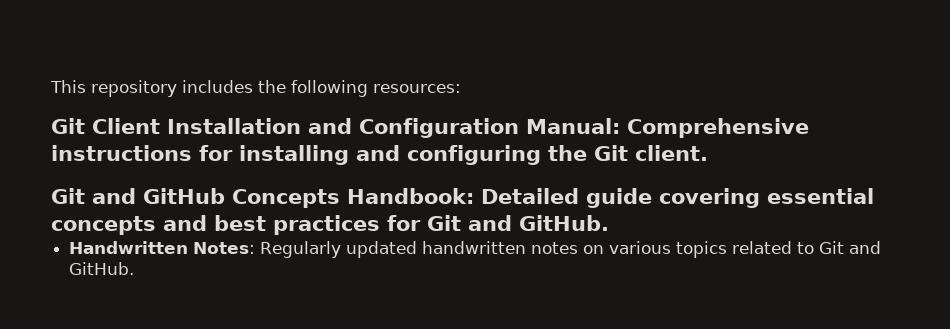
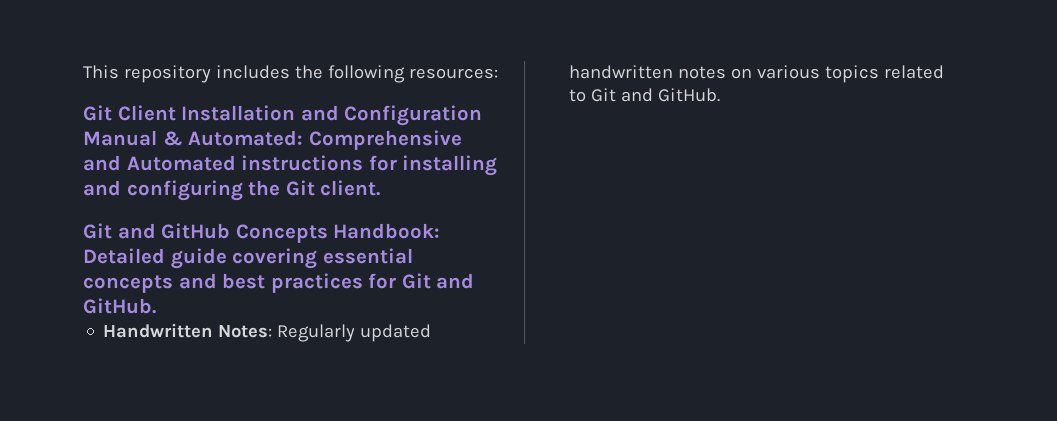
- Git Client Installation and Configuration Manual: Comprehensive instructions for installing and configuring the Git client.
+ Git Client Installation and Configuration Manual & Automated: Comprehensive and Automated instructions for installing and configuring the Git client.

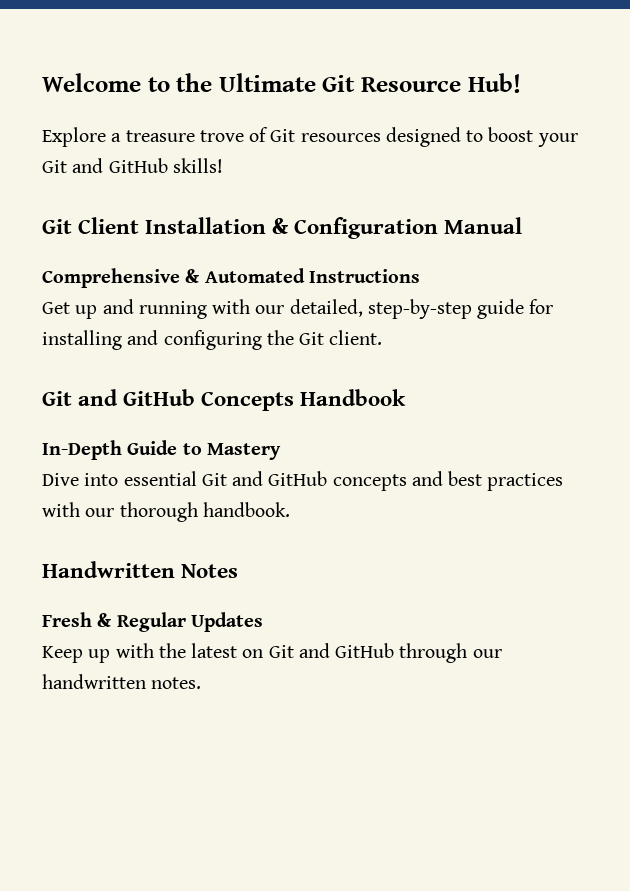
- This repository includes the following resources:
+ Welcome to the Ultimate Git Resource Hub!
+ Explore a treasure trove of Git resources designed to boost your Git and GitHub skills!
- Git Client Installation and Configuration Manual & Automated: Comprehensive and Automated instructions for installing and configuring the Git client.
+ Git Client Installation & Configuration Manual
+ Comprehensive & Automated Instructions
+ Get up and running with our detailed, step-by-step guide for installing and configuring the Git client.
- Git and GitHub Concepts Handbook: Detailed guide covering essential concepts and best practices for Git and GitHub.
- Handwritten Notes: Regularly updated handwritten notes on various topics related to Git and GitHub.
+ Git and GitHub Concepts Handbook
+ In-Depth Guide to Mastery
+ Dive into essential Git and GitHub concepts and best practices with our thorough handbook.
+ Handwritten Notes
+ Fresh & Regular Updates
+ Keep up with the latest on Git and GitHub through our handwritten notes.

